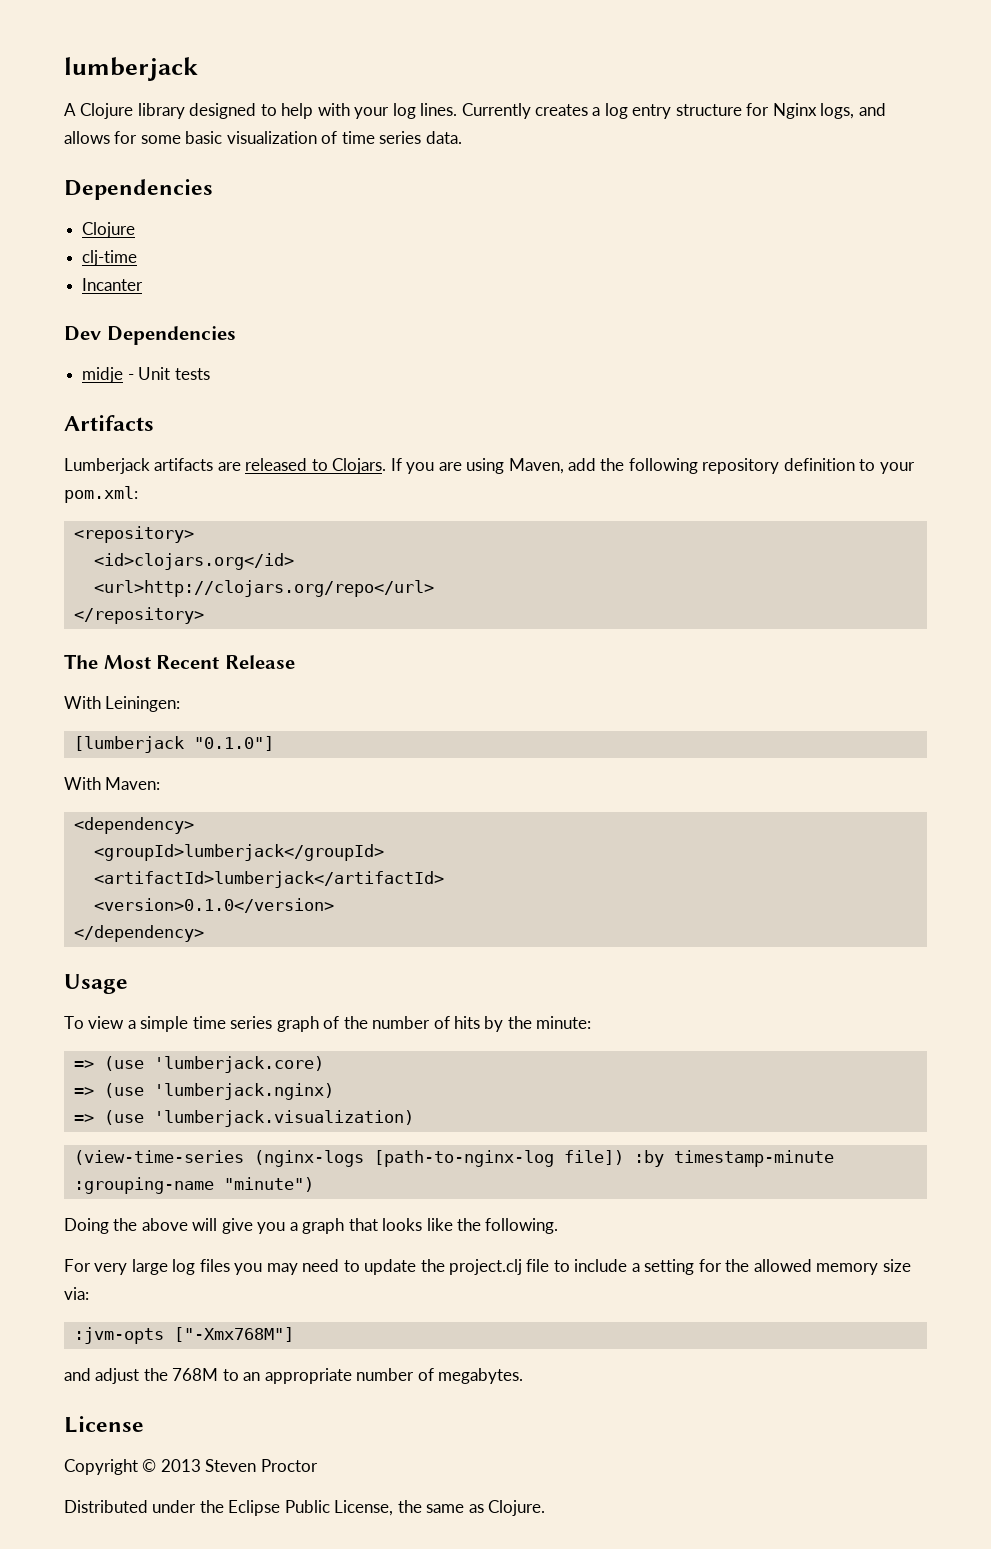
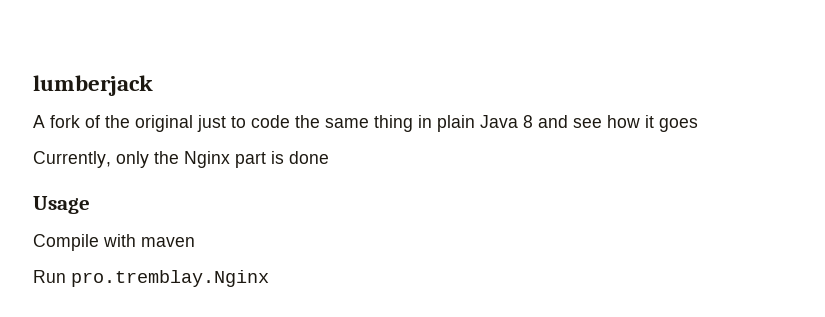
- A Clojure library designed to help with your log lines. Currently creates a log entry structure for Nginx logs, and allows for some basic visualization of time series data.
- Dependencies
- Clojure
- clj-time
- Incanter
- Dev Dependencies
- midje - Unit tests
- Artifacts
- Lumberjack artifacts are released to Clojars. If you are using Maven, add the following repository definition to your pom.xml:
- <repository>
- <id>clojars.org</id>
- <url>http://clojars.org/repo</url>
- </repository>
- The Most Recent Release
- With Leiningen:
- [lumberjack "0.1.0"]
- With Maven:
- <dependency>
- <groupId>lumberjack</groupId>
- <artifactId>lumberjack</artifactId>
- <version>0.1.0</version>
- </dependency>
+ A fork of the original just to code the same thing in plain Java 8 and see how it goes
+ Currently, only the Nginx part is done
  Usage
- To view a simple time series graph of the number of hits by the minute:
- => (use 'lumberjack.core)
- => (use 'lumberjack.nginx)
- => (use 'lumberjack.visualization)
- (view-time-series (nginx-logs [path-to-nginx-log file]) :by timestamp-minute :grouping-name "minute")
- Doing the above will give you a graph that looks like the following.
- For very large log files you may need to update the project.clj file to include a setting for the allowed memory size via:
- :jvm-opts ["-Xmx768M"]
- and adjust the 768M to an appropriate number of megabytes.
- License
- Copyright © 2013 Steven Proctor
- Distributed under the Eclipse Public License, the same as Clojure.
+ Compile with maven
+ Run pro.tremblay.Nginx

